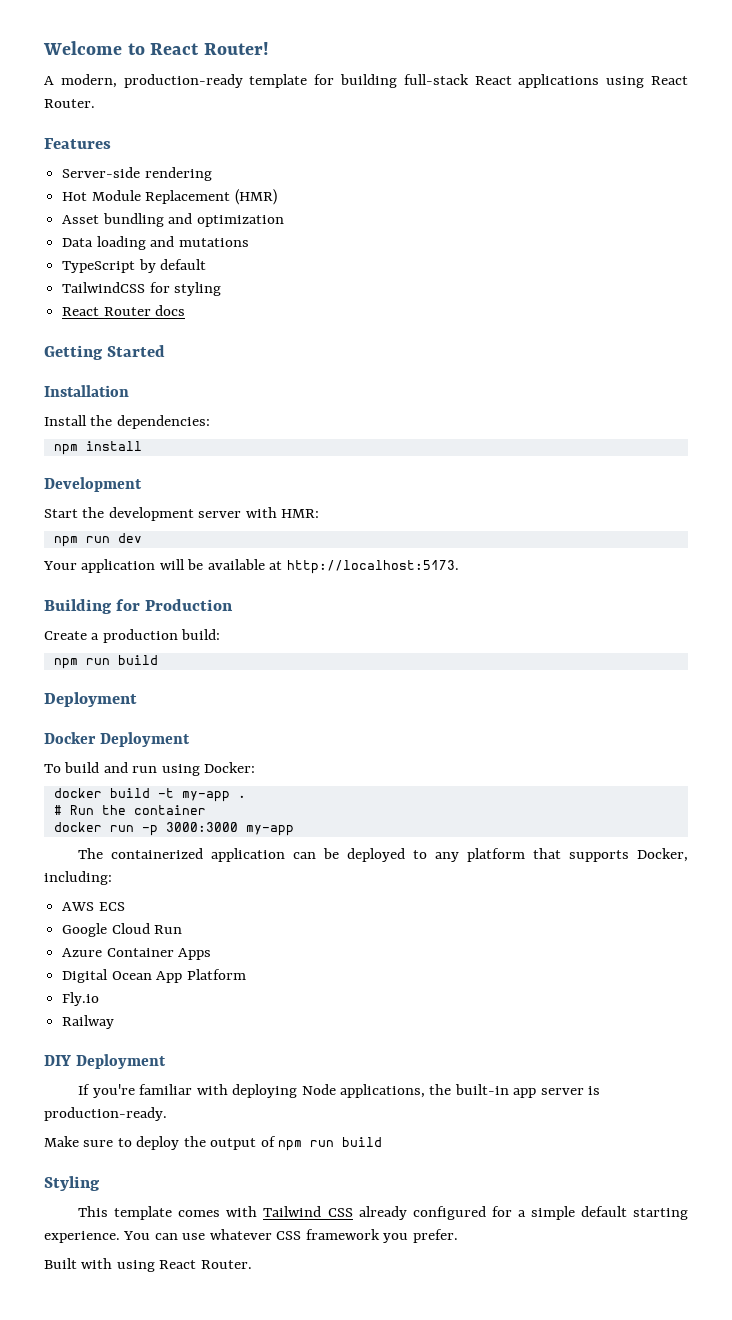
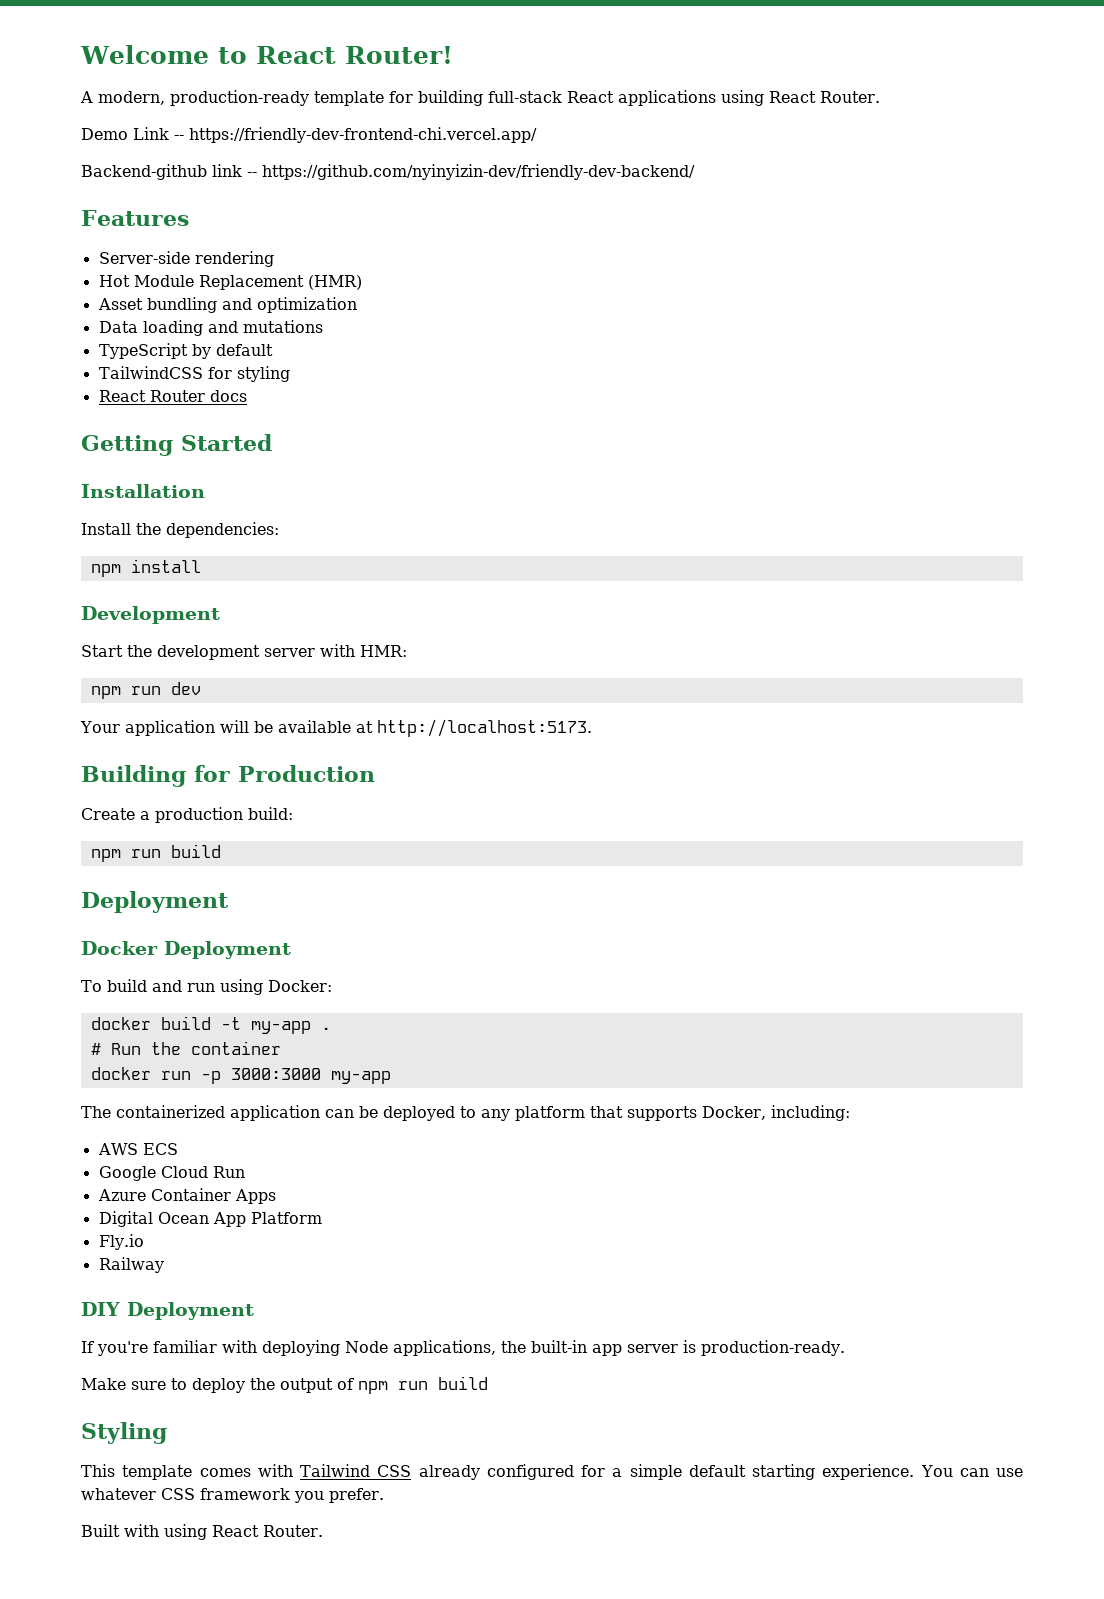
+ Demo Link -- https://friendly-dev-frontend-chi.vercel.app/
+ Backend-github link -- https://github.com/nyinyizin-dev/friendly-dev-backend/

